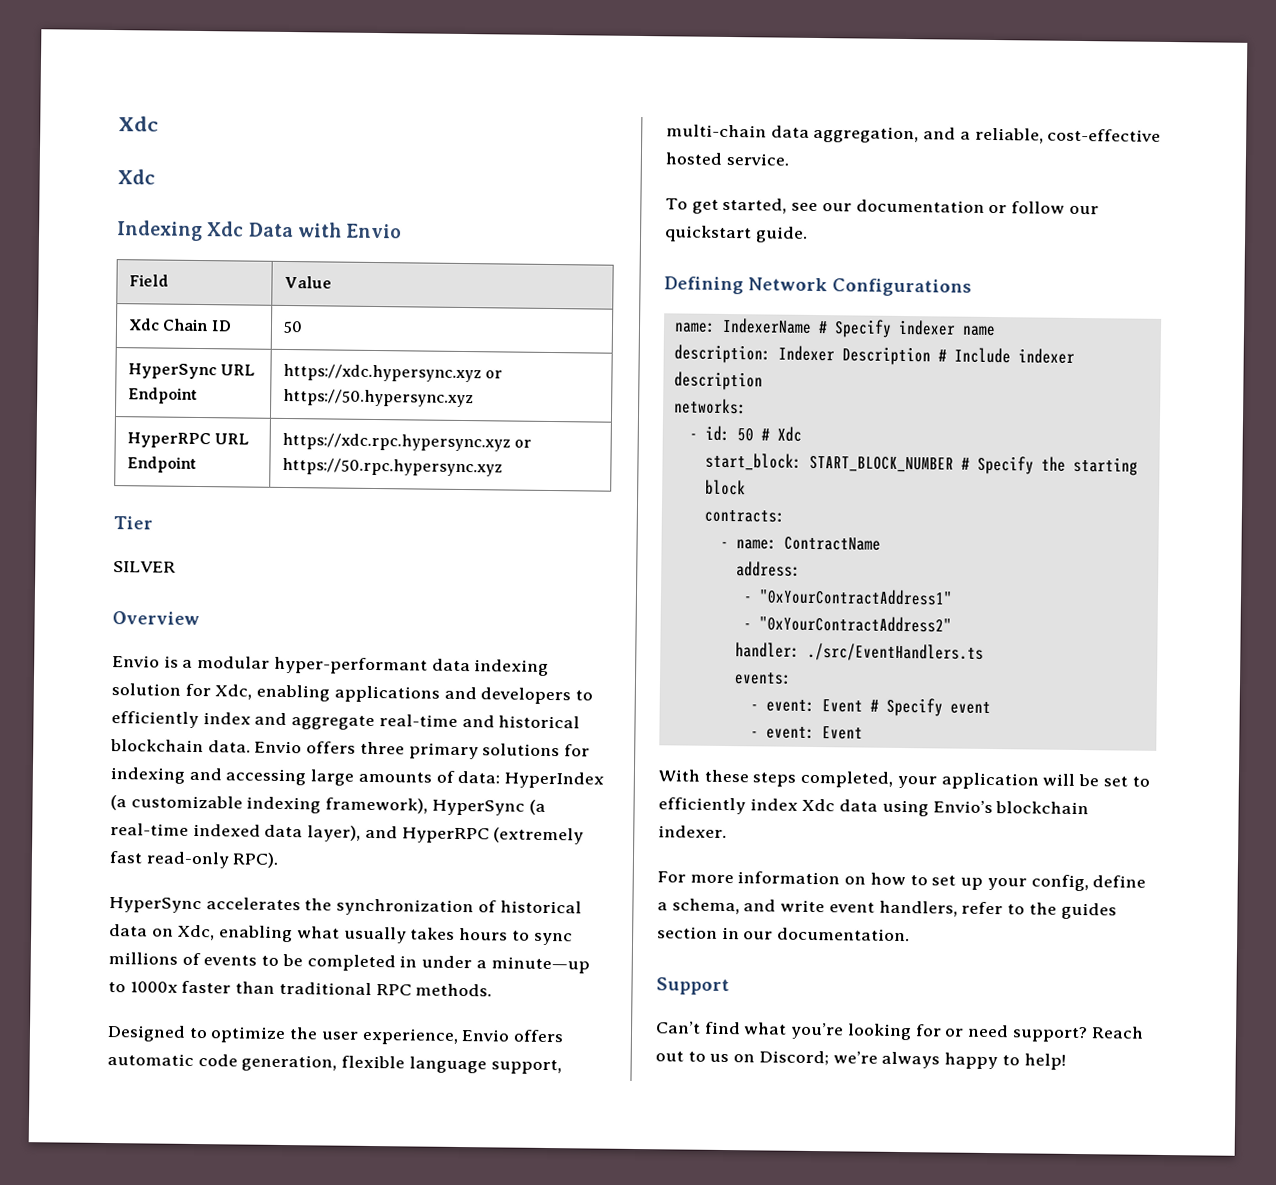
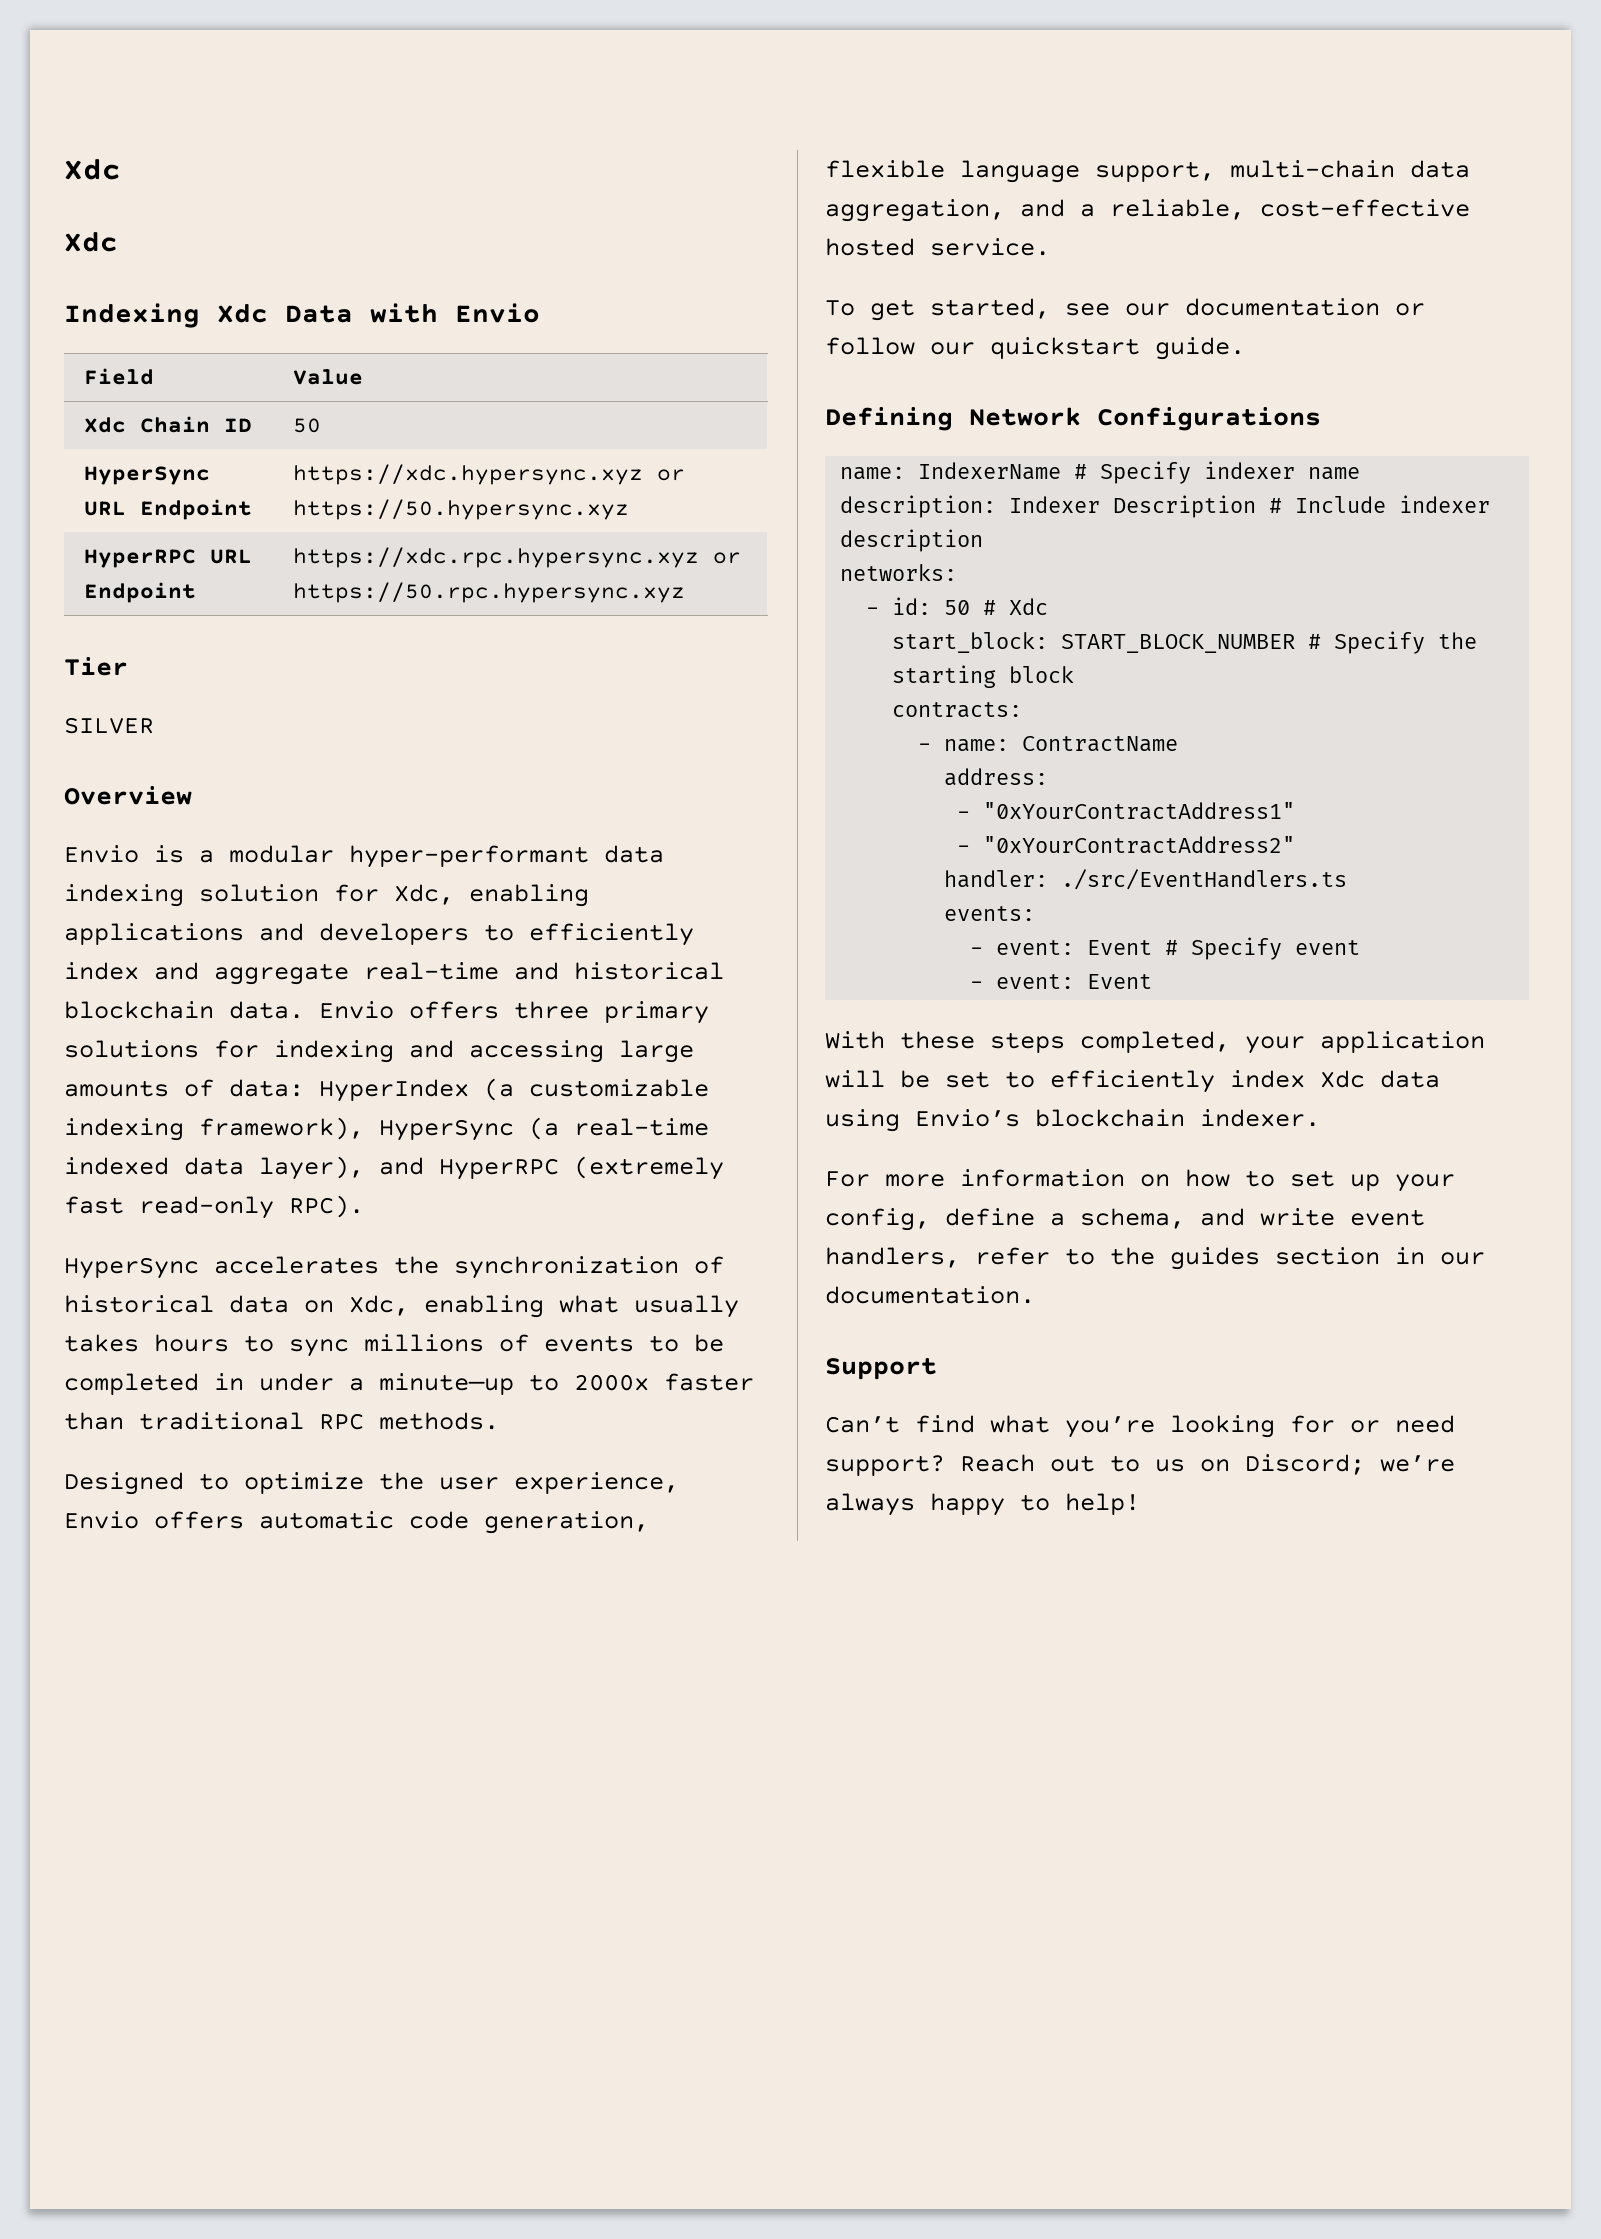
- HyperSync accelerates the synchronization of historical data on Xdc, enabling what usually takes hours to sync millions of events to be completed in under a minute—up to 1000x faster than traditional RPC methods.
+ HyperSync accelerates the synchronization of historical data on Xdc, enabling what usually takes hours to sync millions of events to be completed in under a minute—up to 2000x faster than traditional RPC methods.

